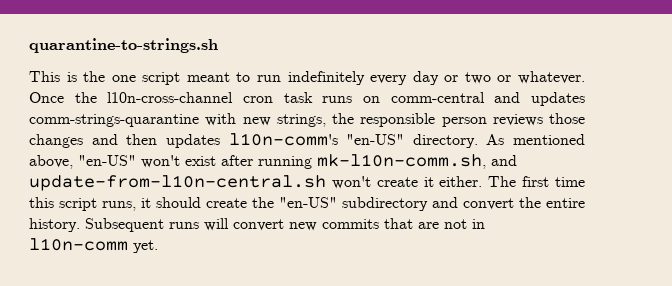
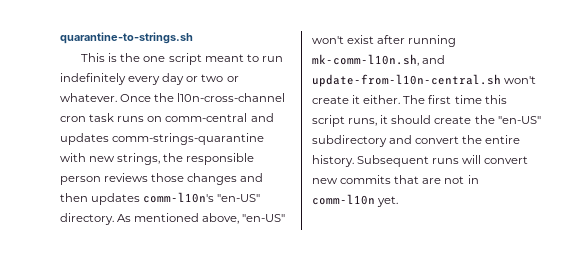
- Once the l10n-cross-channel cron task runs on comm-central and updates comm-strings-quarantine with new strings, the responsible person reviews those changes and then updates l10n-comm's "en-US" directory.
+ Once the l10n-cross-channel cron task runs on comm-central and updates comm-strings-quarantine with new strings, the responsible person reviews those changes and then updates comm-l10n's "en-US" directory.
- As mentioned above, "en-US" won't exist after running mk-l10n-comm.sh, and update-from-l10n-central.sh won't create it either.
+ As mentioned above, "en-US" won't exist after running mk-comm-l10n.sh, and update-from-l10n-central.sh won't create it either.
- Subsequent runs will convert new commits that are not in l10n-comm yet.
+ Subsequent runs will convert new commits that are not in comm-l10n yet.

